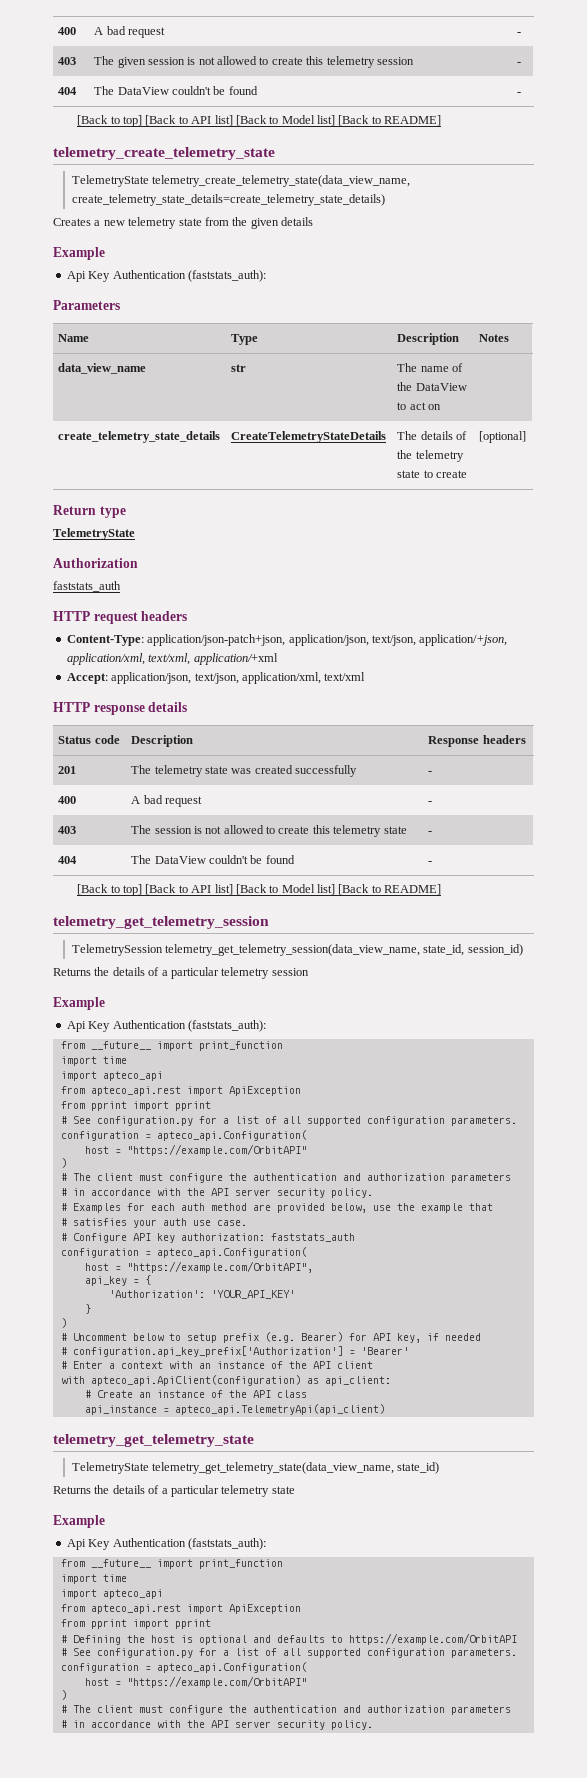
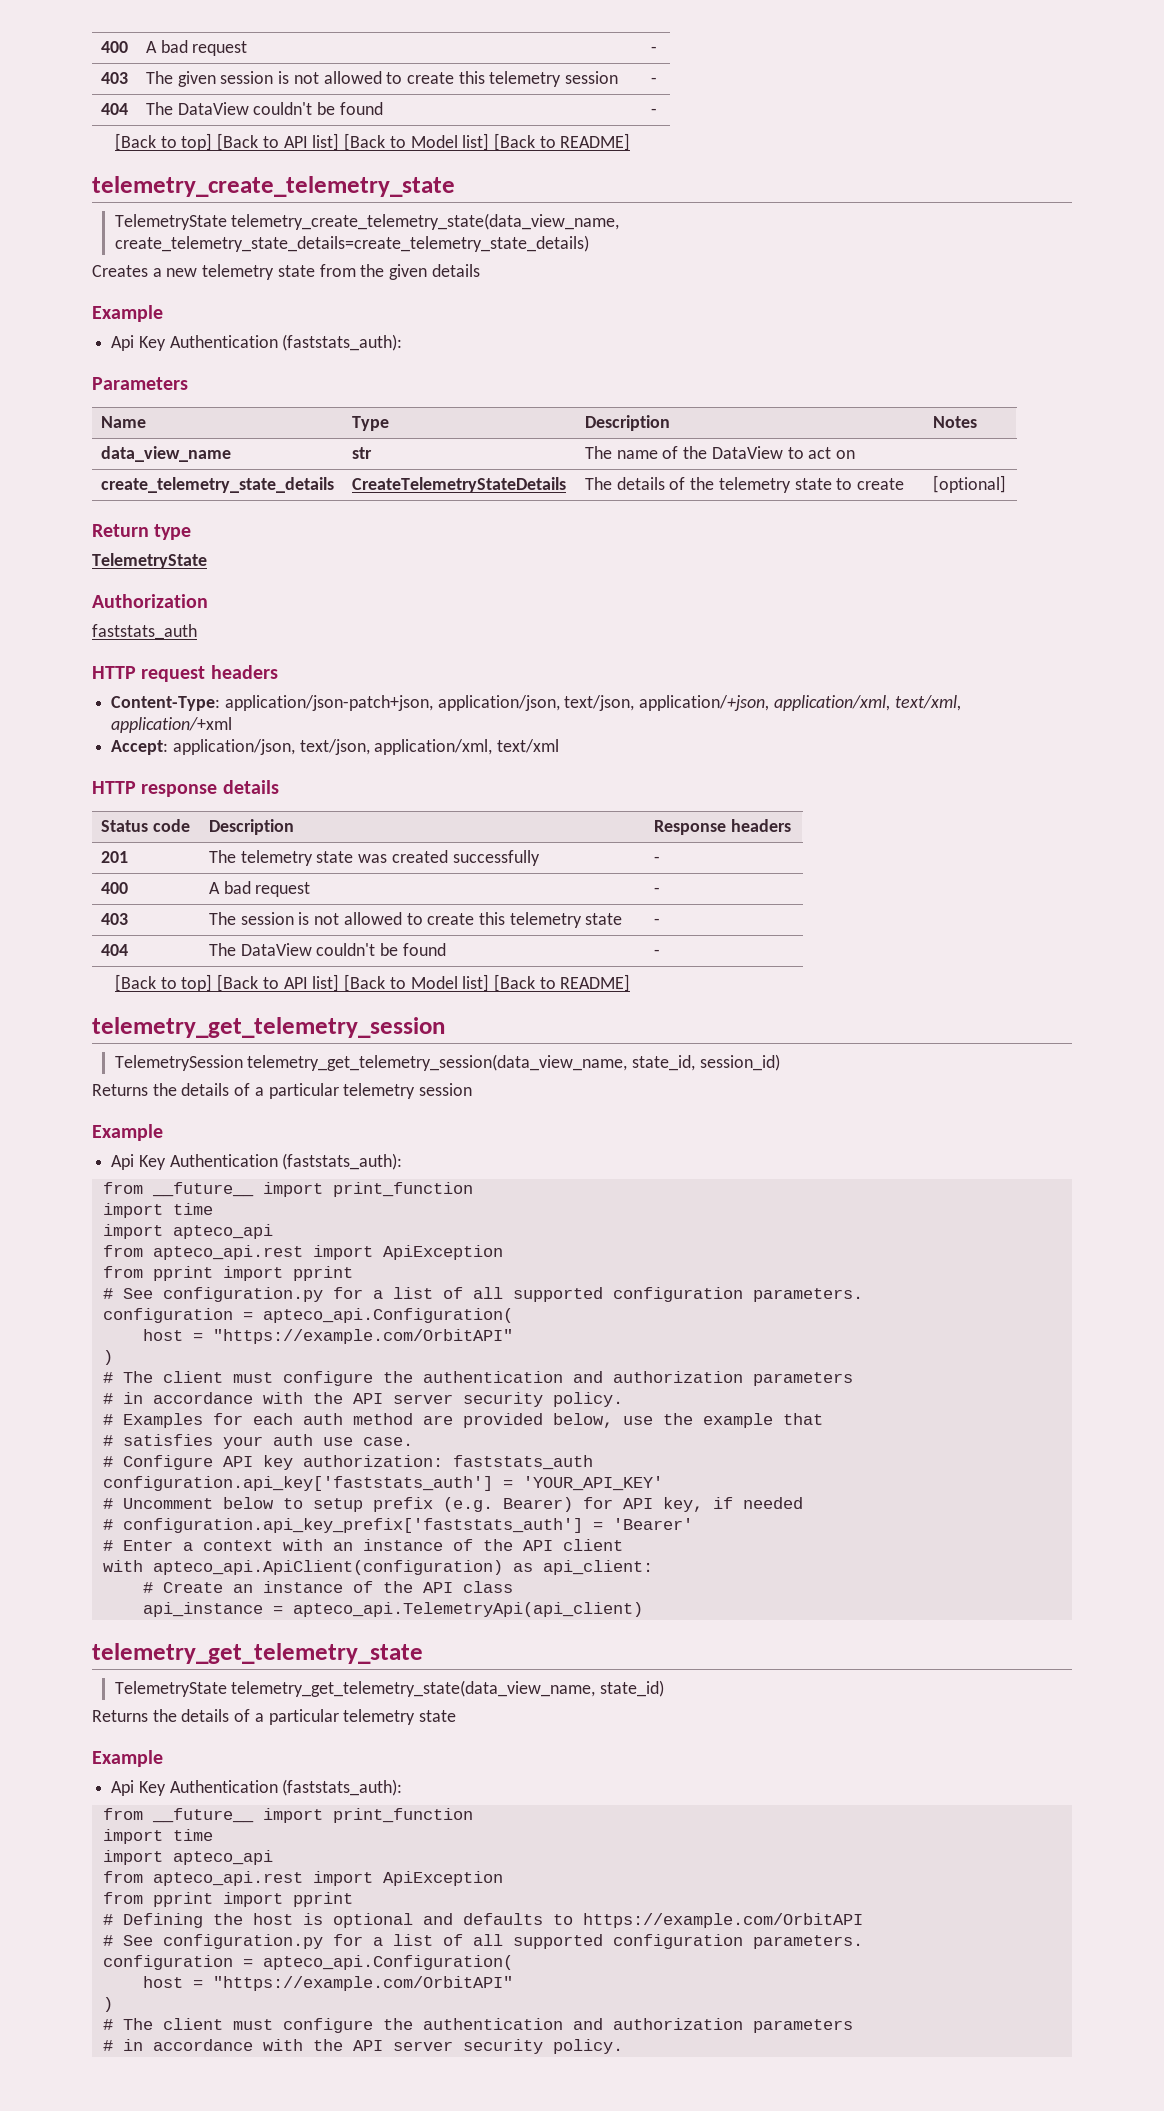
  # Configure API key authorization: faststats_auth
- configuration = apteco_api.Configuration(
- host = "https://example.com/OrbitAPI",
- api_key = {
- 'Authorization': 'YOUR_API_KEY'
+ configuration.api_key['faststats_auth'] = 'YOUR_API_KEY'
- }
- )
- # configuration.api_key_prefix['Authorization'] = 'Bearer'
+ # configuration.api_key_prefix['faststats_auth'] = 'Bearer'

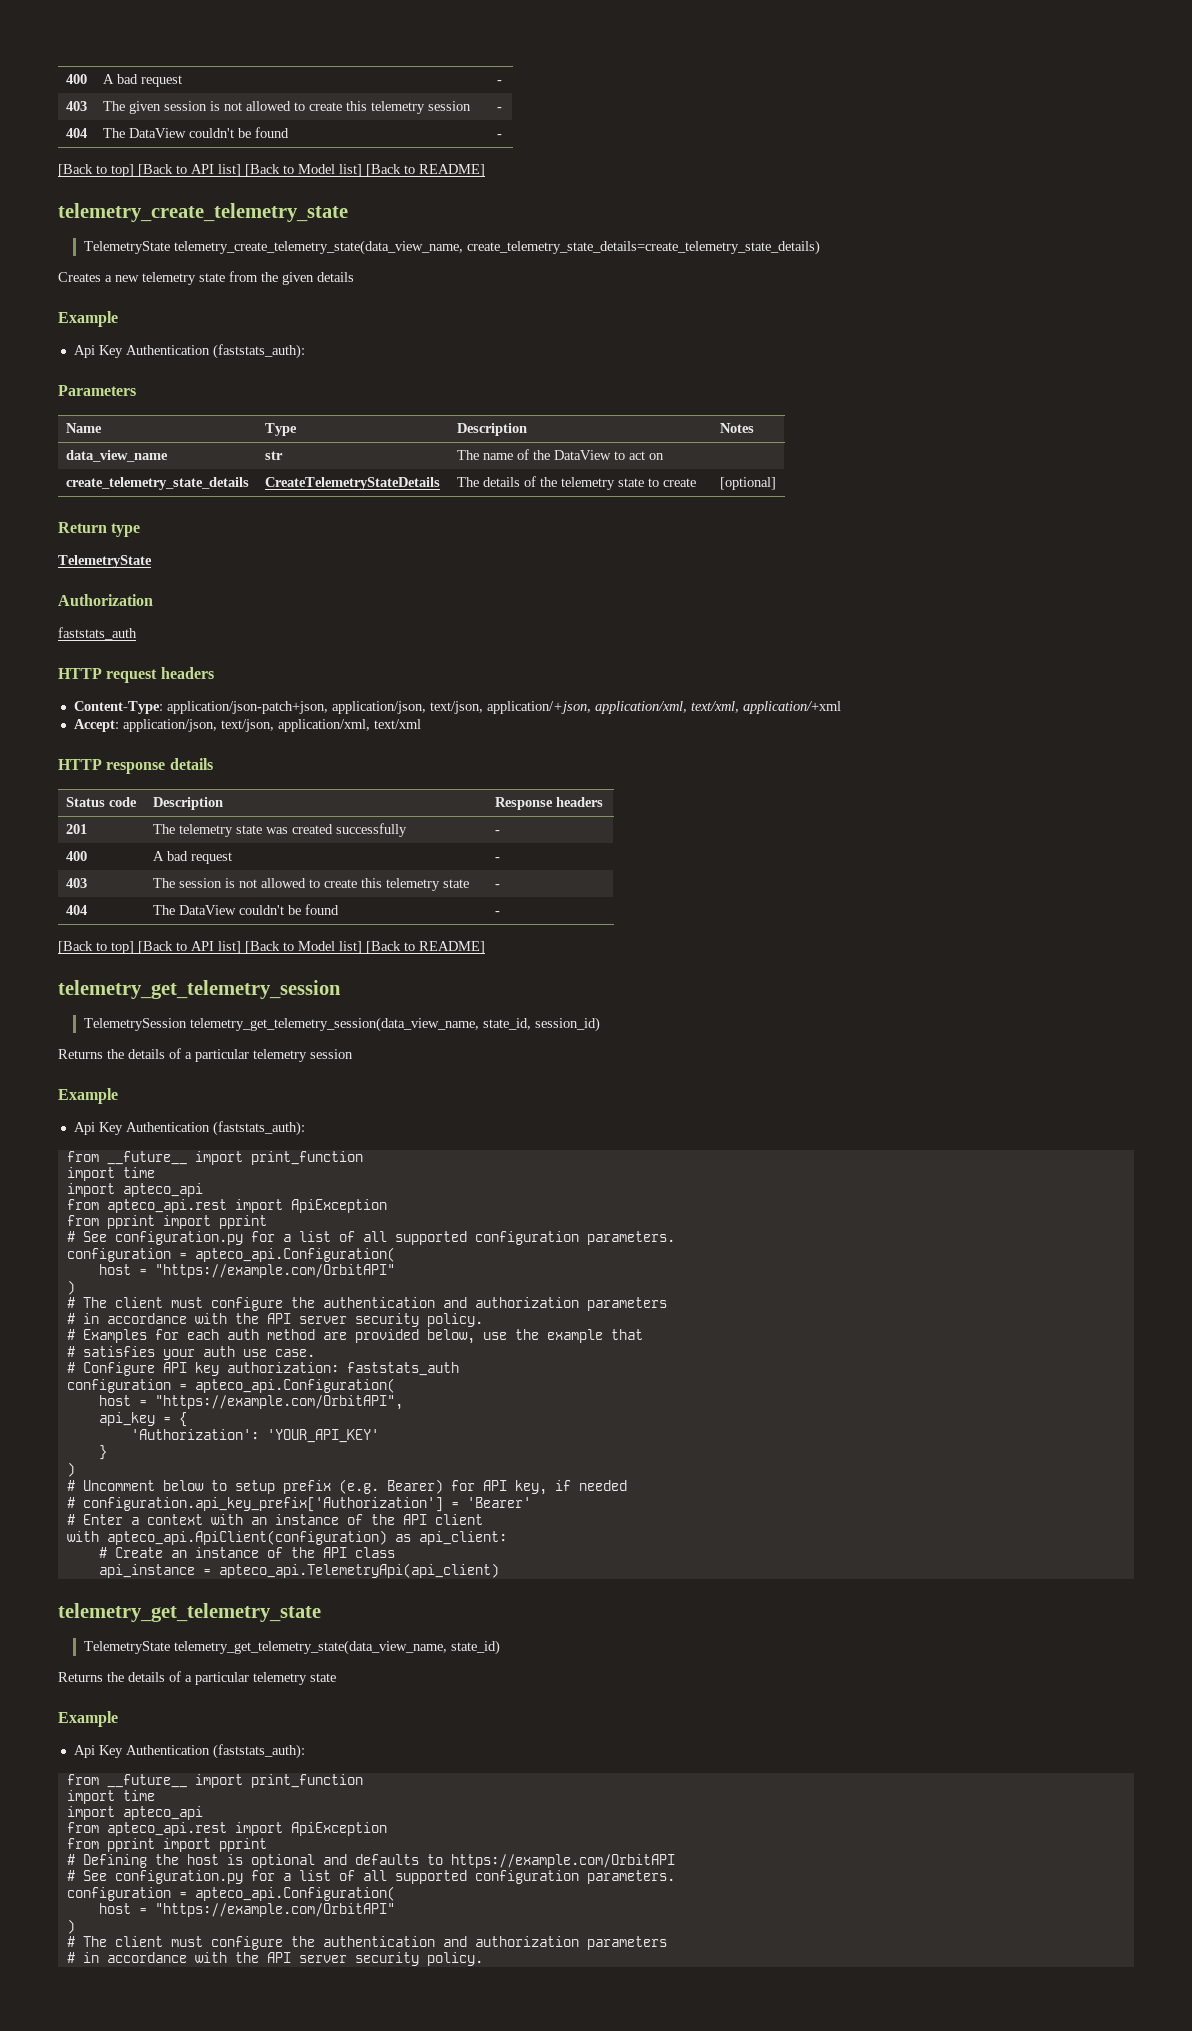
  # Configure API key authorization: faststats_auth
- configuration.api_key['faststats_auth'] = 'YOUR_API_KEY'
+ configuration = apteco_api.Configuration(
+ host = "https://example.com/OrbitAPI",
+ api_key = {
+ 'Authorization': 'YOUR_API_KEY'
+ }
+ )
- # configuration.api_key_prefix['faststats_auth'] = 'Bearer'
+ # configuration.api_key_prefix['Authorization'] = 'Bearer'

